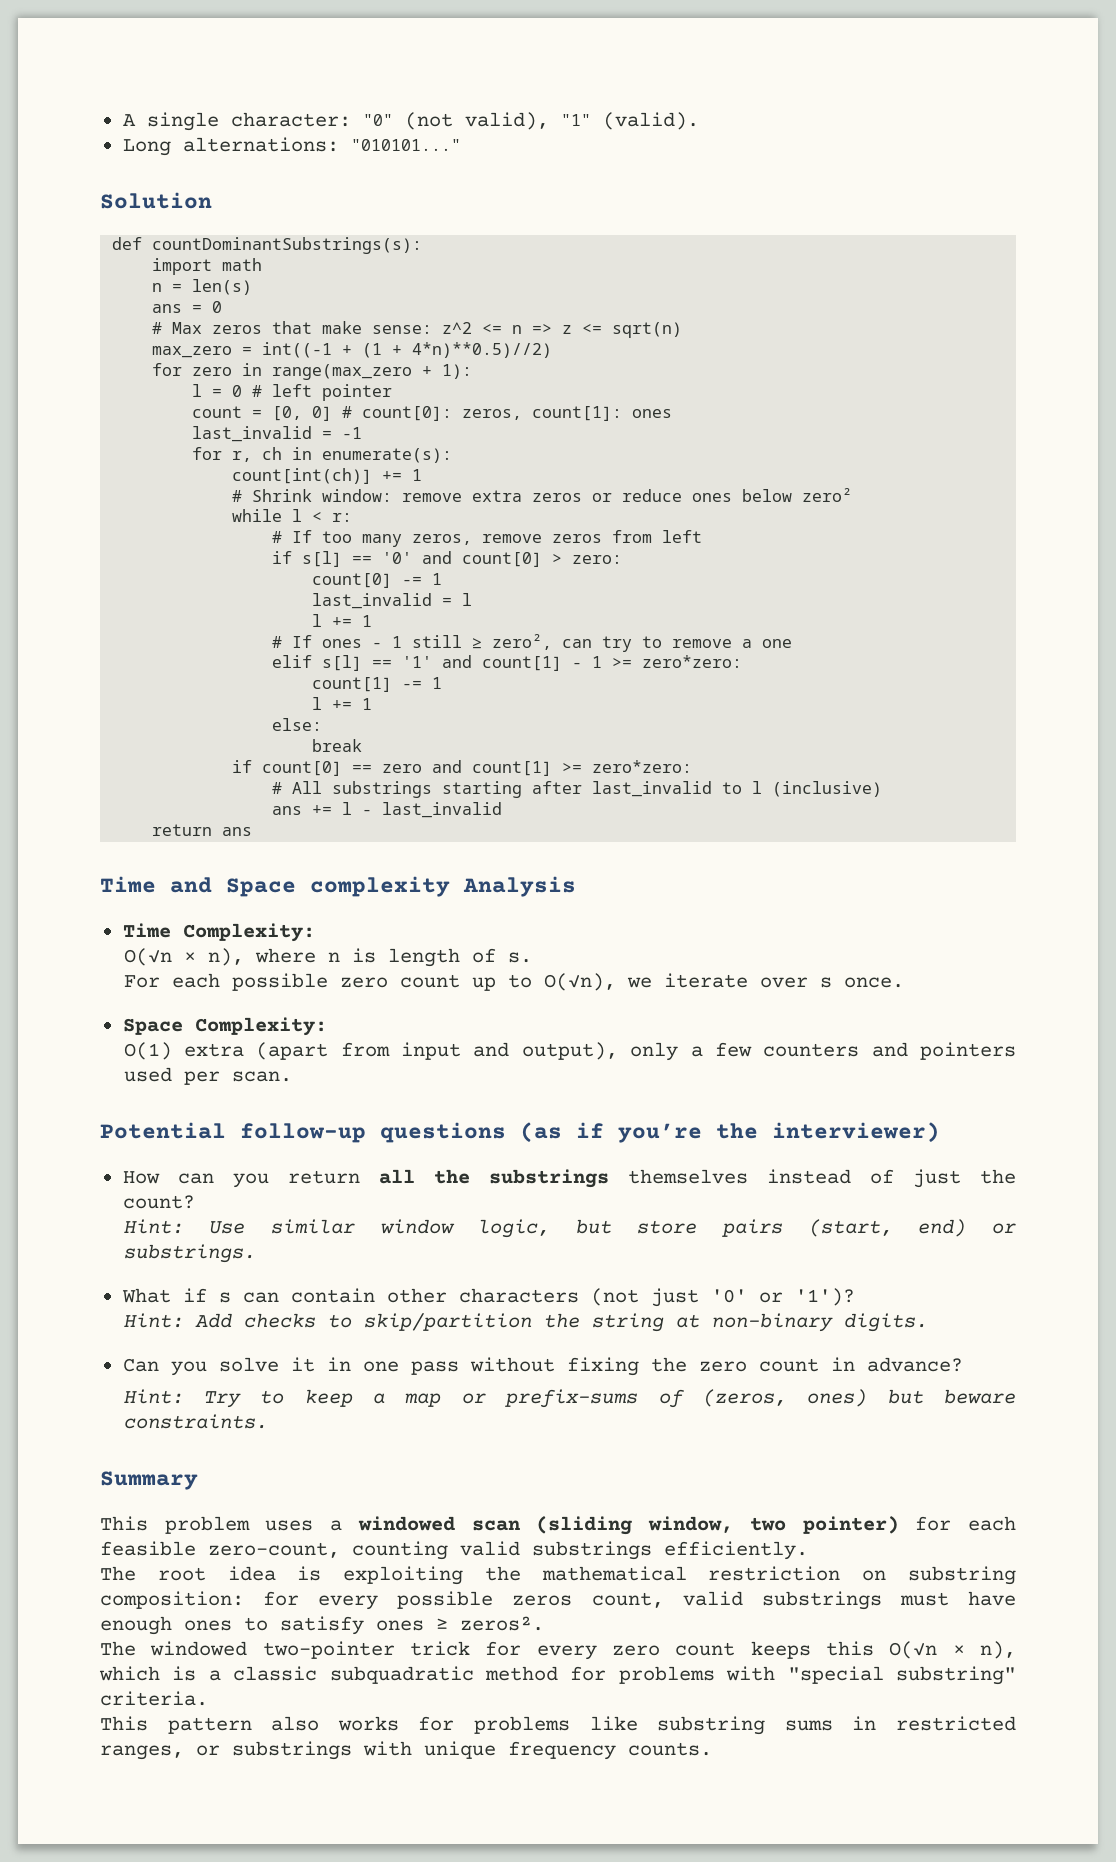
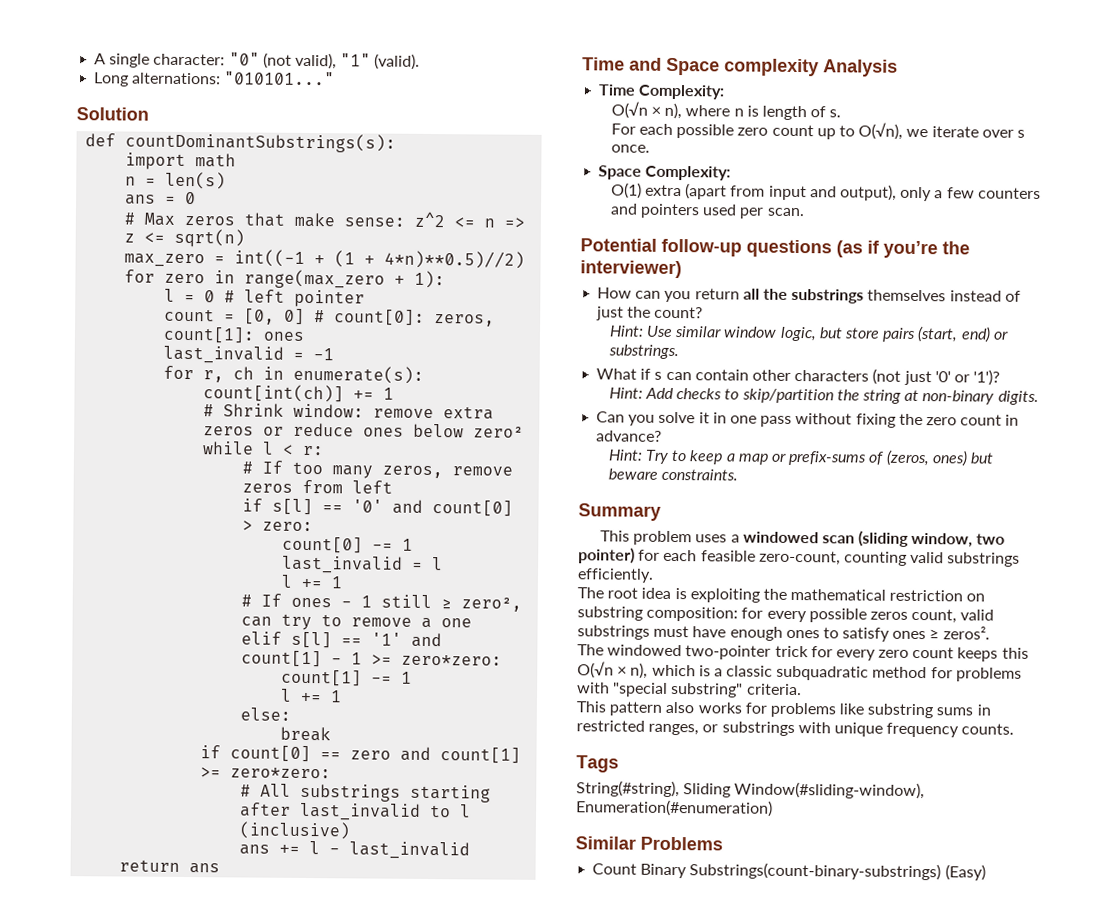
+ Tags
+ String(#string), Sliding Window(#sliding-window), Enumeration(#enumeration)
+ Similar Problems
+ Count Binary Substrings(count-binary-substrings) (Easy)

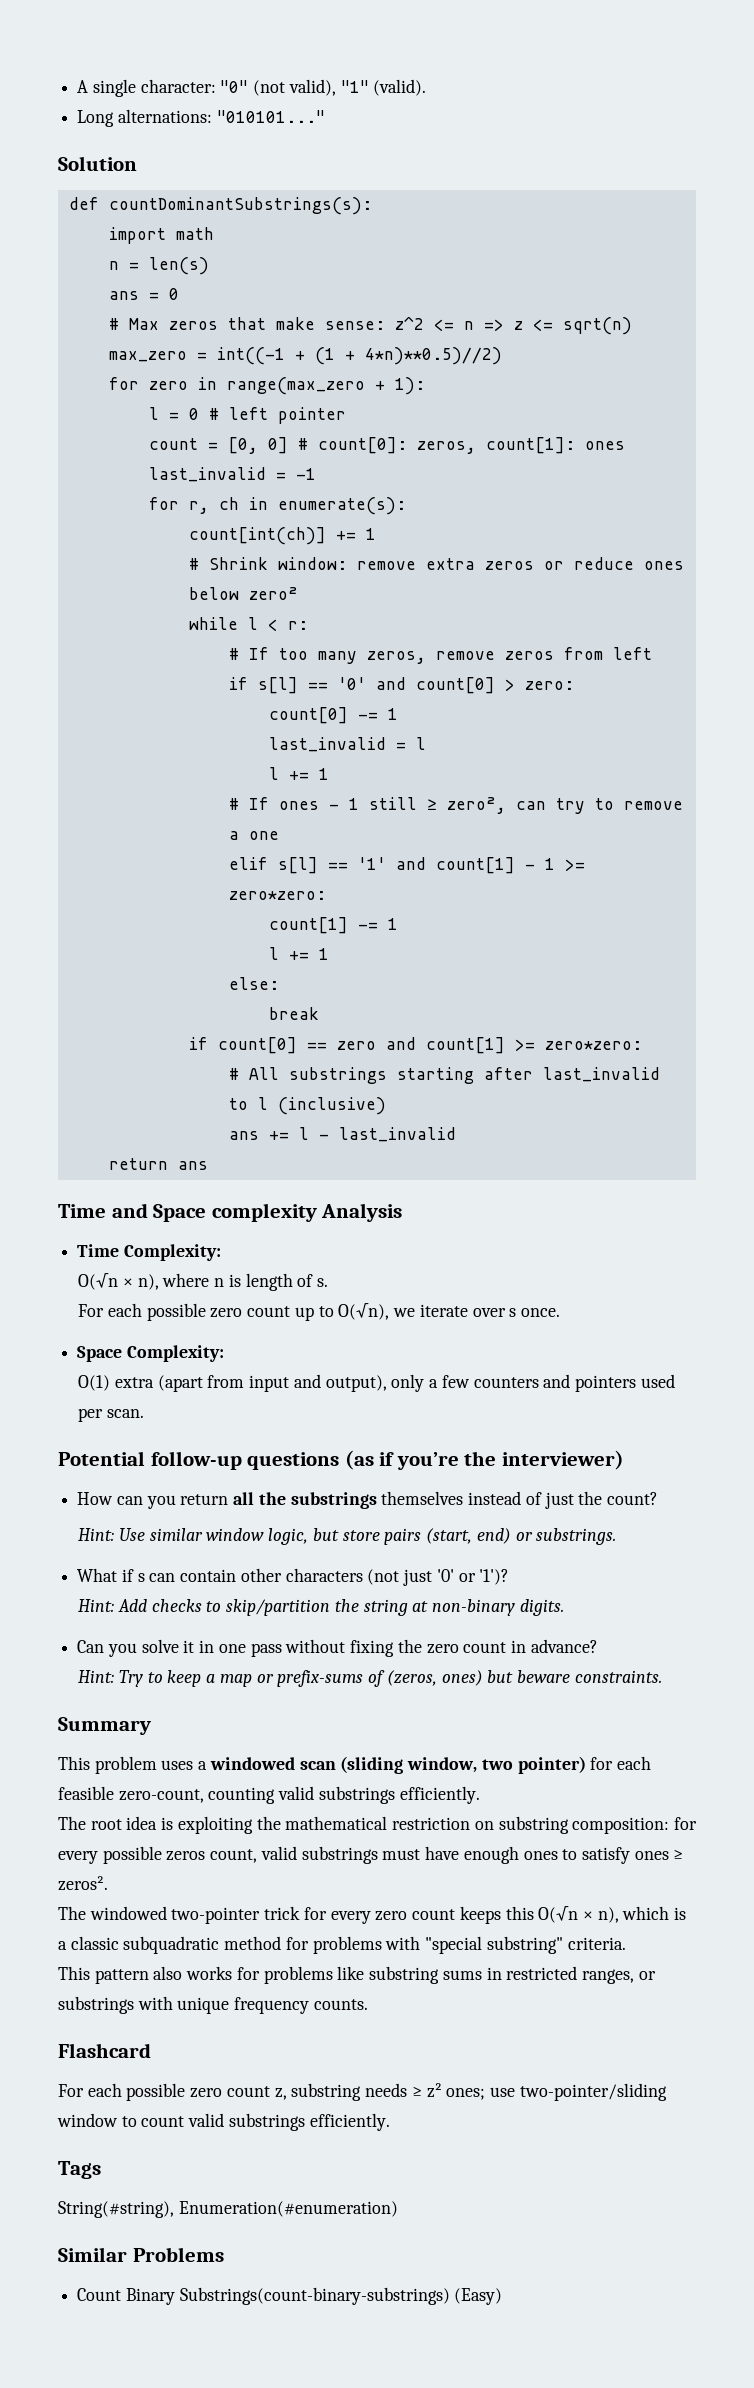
+ Flashcard
+ For each possible zero count z, substring needs ≥ z² ones; use two-pointer/sliding window to count valid substrings efficiently.
- String(#string), Sliding Window(#sliding-window), Enumeration(#enumeration)
+ String(#string), Enumeration(#enumeration)

